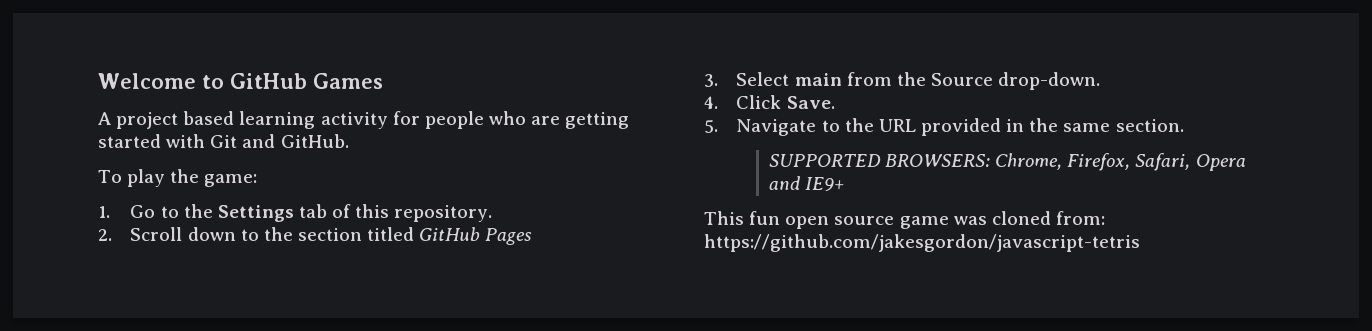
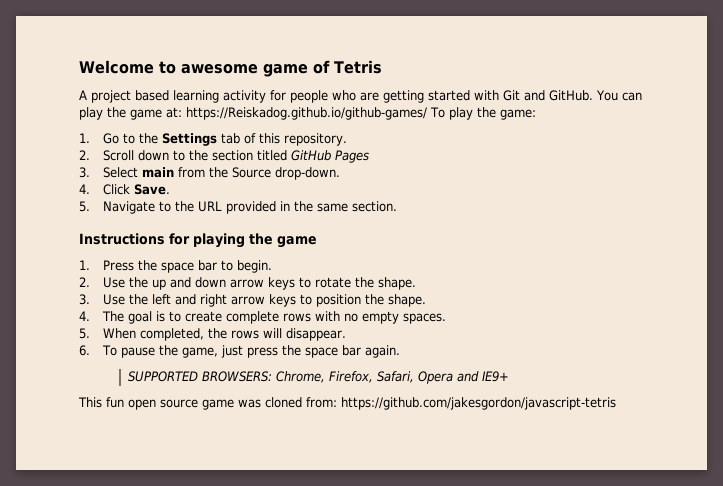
- Welcome to GitHub Games
+ Welcome to awesome game of Tetris
- A project based learning activity for people who are getting started with Git and GitHub.
- To play the game:
+ A project based learning activity for people who are getting started with Git and GitHub. You can play the game at: https://Reiskadog.github.io/github-games/ To play the game:
+ Instructions for playing the game
+ 1. Press the space bar to begin.
+ 2. Use the up and down arrow keys to rotate the shape.
+ 3. Use the left and right arrow keys to position the shape.
+ 4. The goal is to create complete rows with no empty spaces.
+ 5. When completed, the rows will disappear.
+ 6. To pause the game, just press the space bar again.

